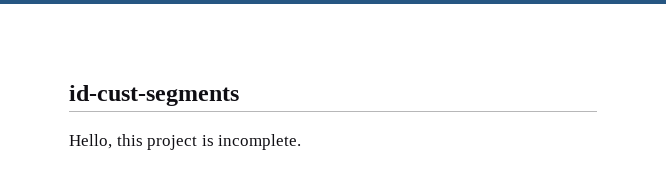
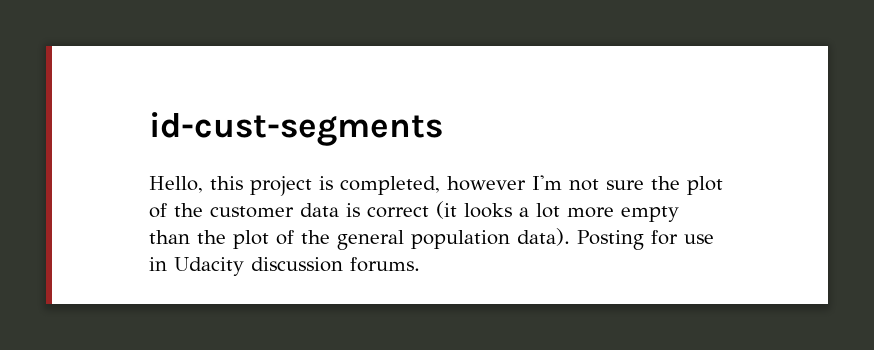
- Hello, this project is incomplete.
+ Hello, this project is completed, however I'm not sure the plot of the customer data is correct (it looks a lot more empty than the plot of the general population data). Posting for use in Udacity discussion forums.

